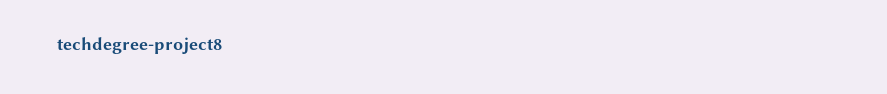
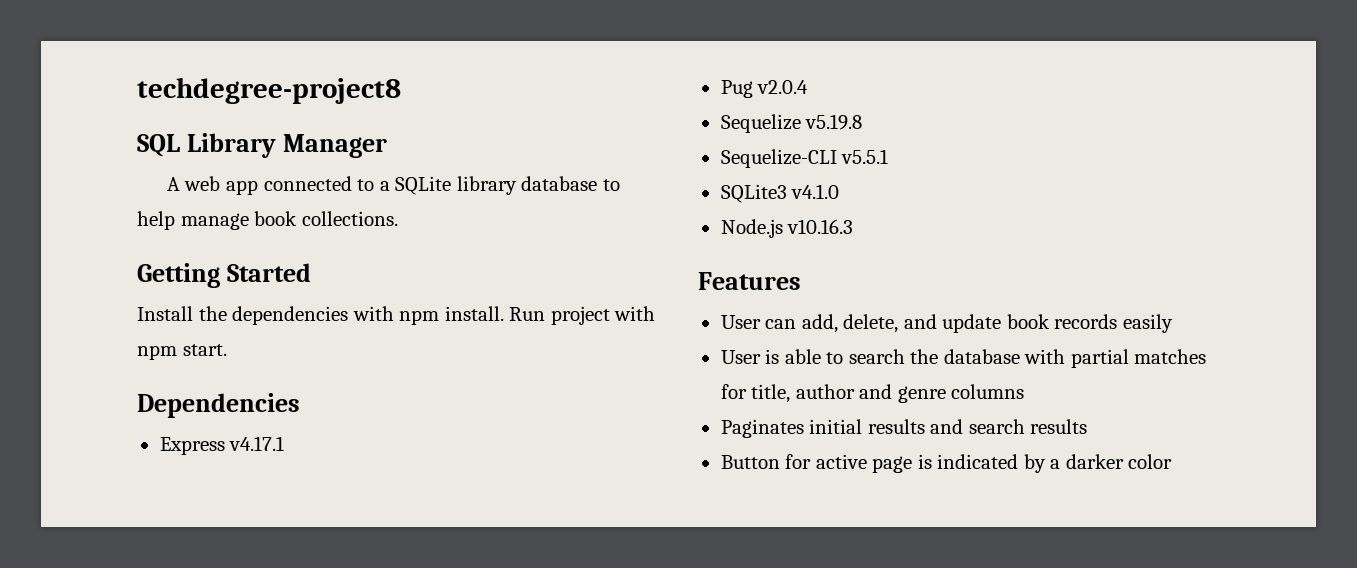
+ SQL Library Manager
+ A web app connected to a SQLite library database to help manage book collections.
+ Getting Started
+ Install the dependencies with npm install. Run project with npm start.
+ Dependencies
+ Express v4.17.1
+ Pug v2.0.4
+ Sequelize v5.19.8
+ Sequelize-CLI v5.5.1
+ SQLite3 v4.1.0
+ Node.js v10.16.3
+ Features
+ User can add, delete, and update book records easily
+ User is able to search the database with partial matches for title, author and genre columns
+ Paginates initial results and search results
+ Button for active page is indicated by a darker color

